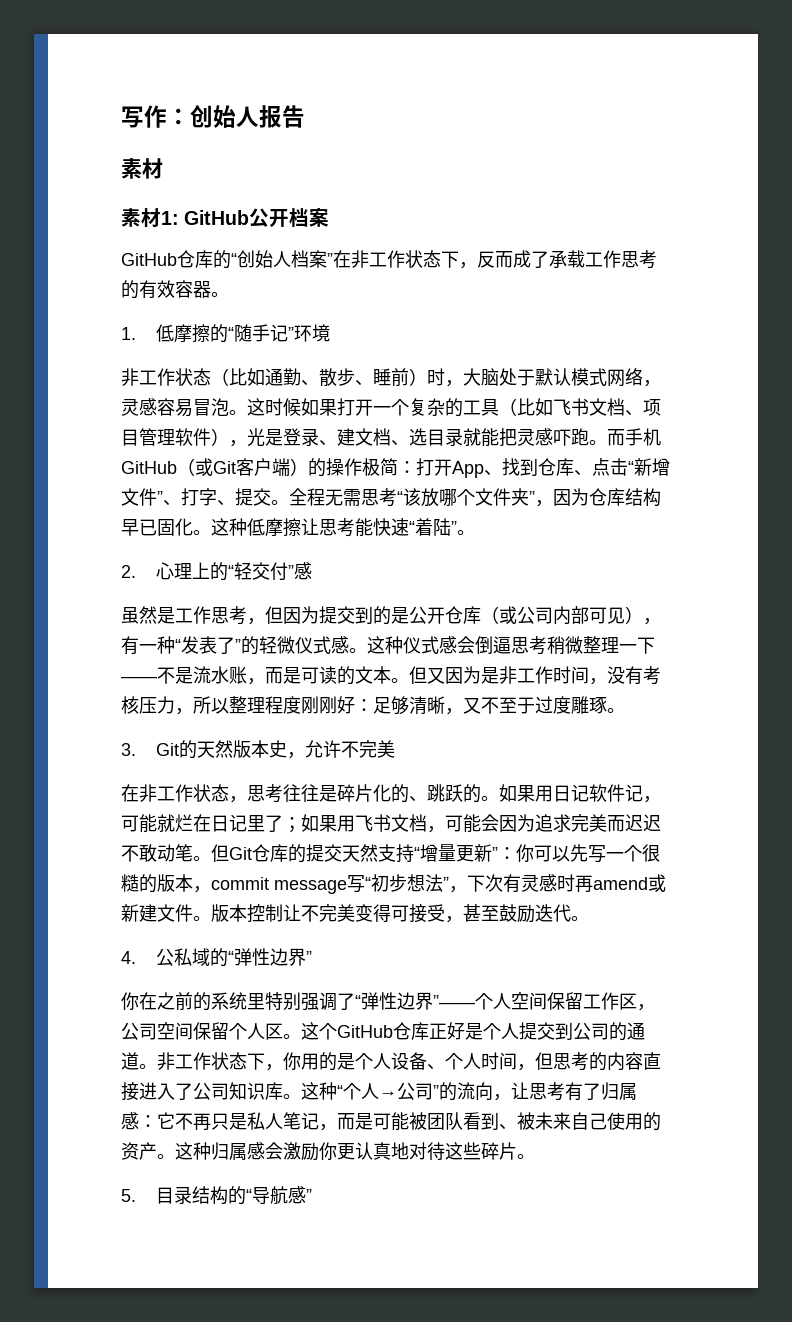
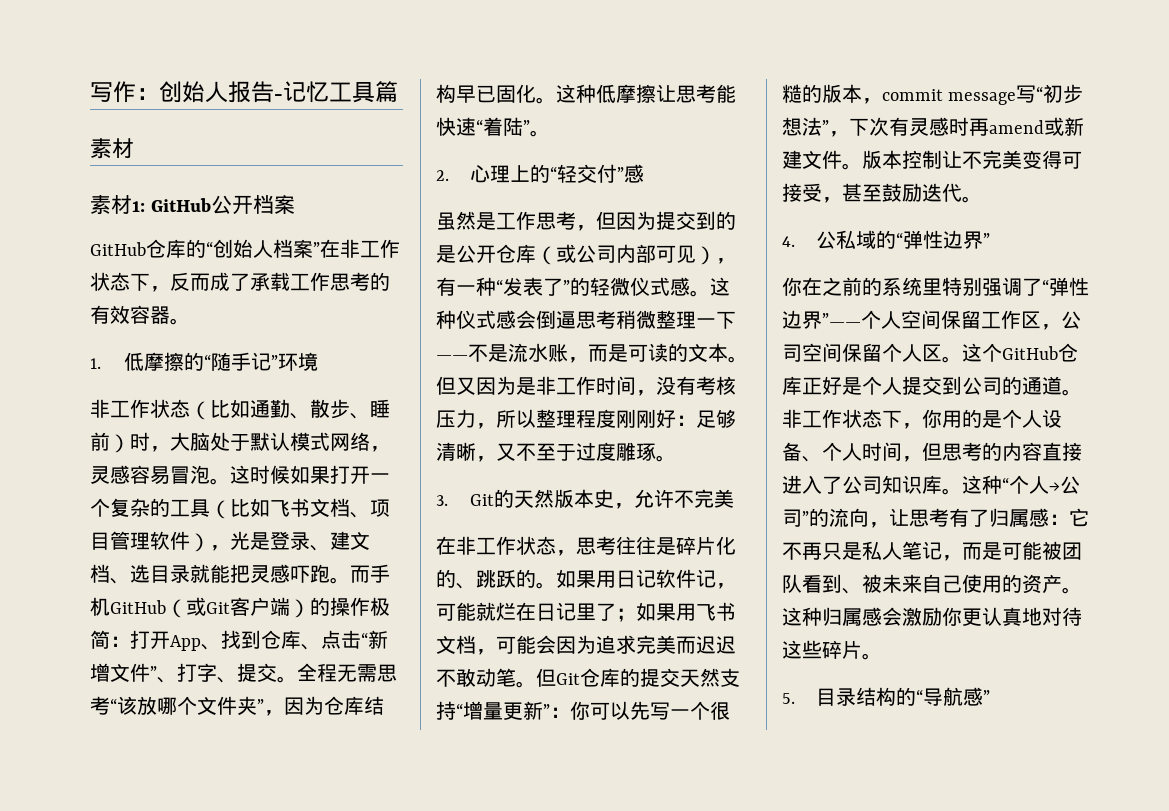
- 写作：创始人报告
+ 写作：创始人报告-记忆工具篇

